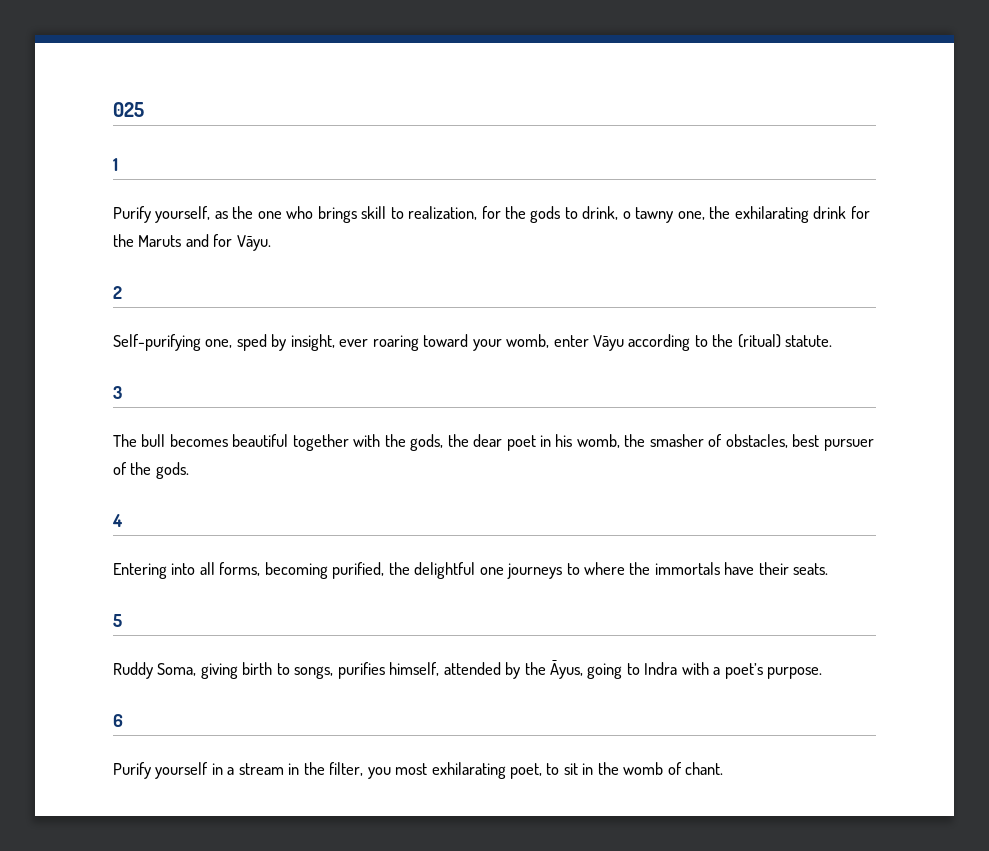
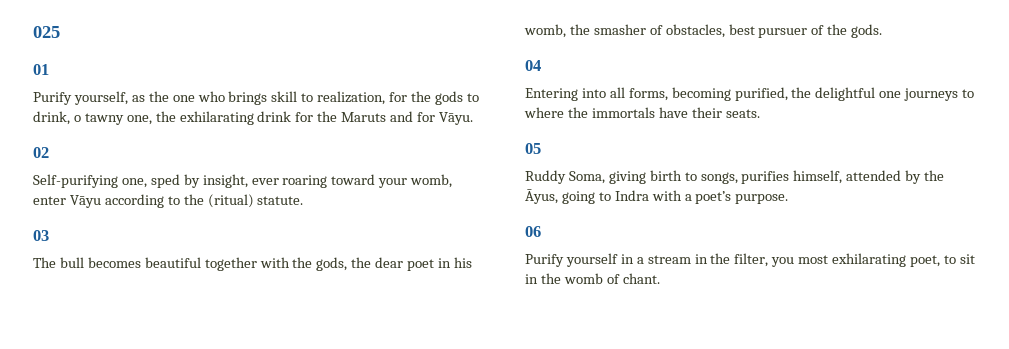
- 1
+ 01
- 2
+ 02
- 3
+ 03
- 4
+ 04
- 5
+ 05
- 6
+ 06

